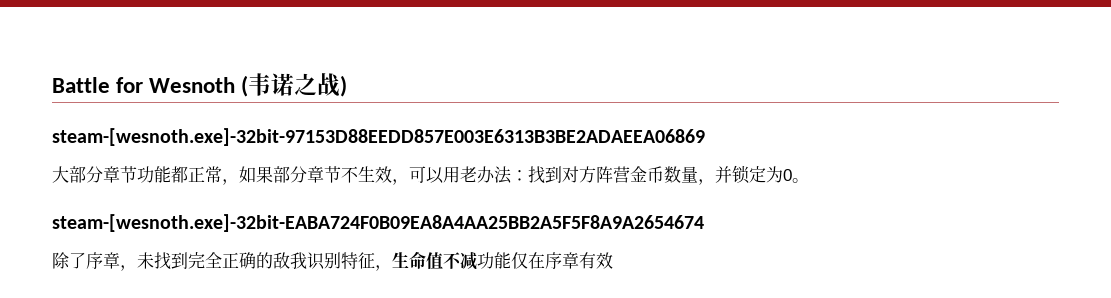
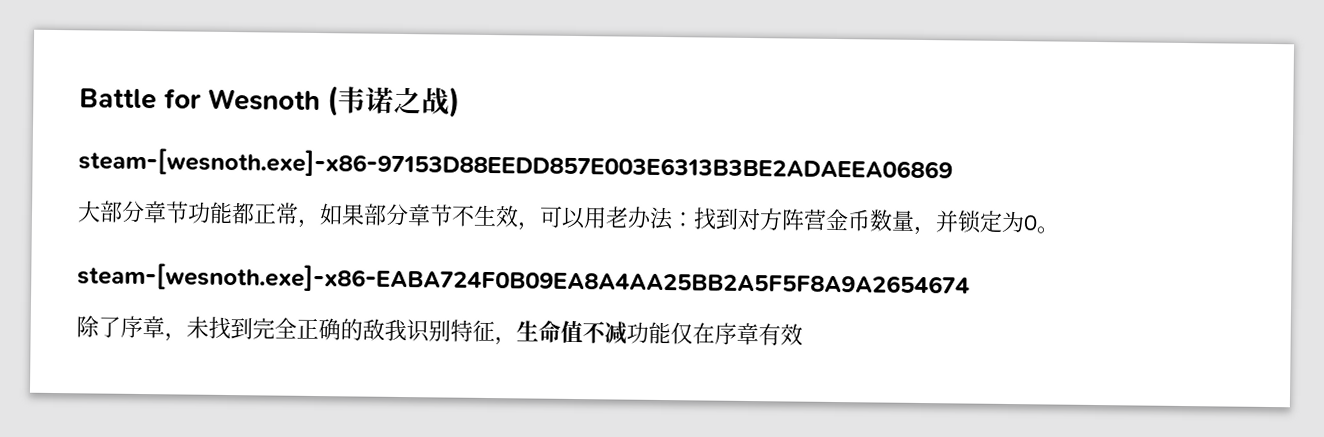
- steam-[wesnoth.exe]-32bit-97153D88EEDD857E003E6313B3BE2ADAEEA06869
+ steam-[wesnoth.exe]-x86-97153D88EEDD857E003E6313B3BE2ADAEEA06869
- steam-[wesnoth.exe]-32bit-EABA724F0B09EA8A4AA25BB2A5F5F8A9A2654674
+ steam-[wesnoth.exe]-x86-EABA724F0B09EA8A4AA25BB2A5F5F8A9A2654674

